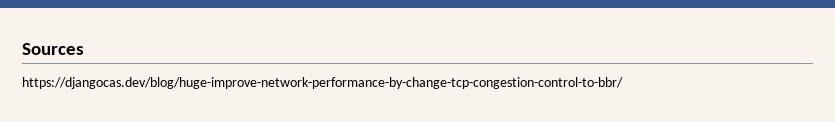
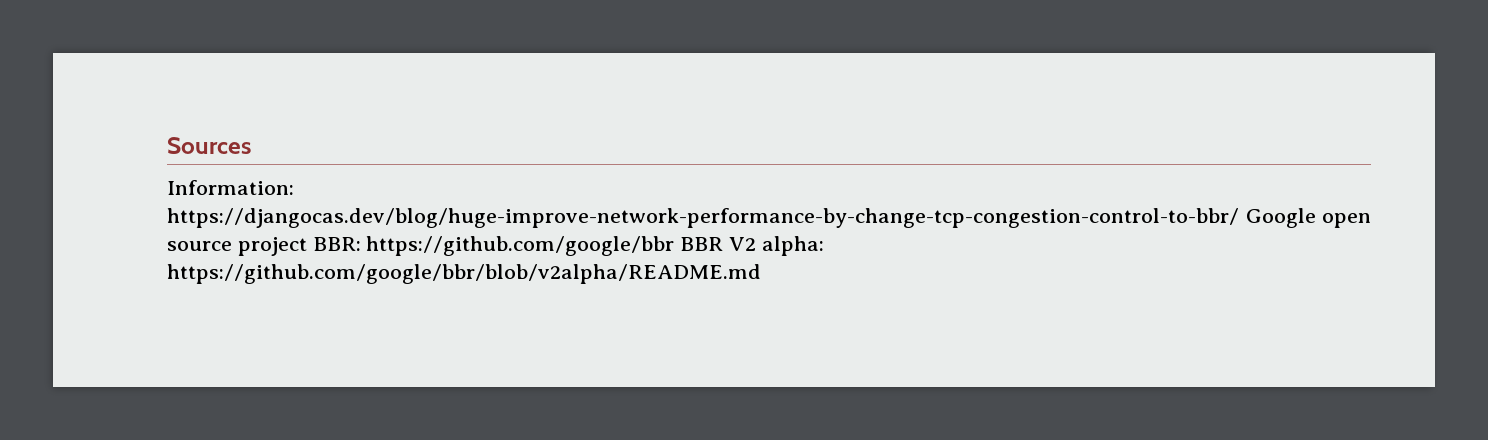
- https://djangocas.dev/blog/huge-improve-network-performance-by-change-tcp-congestion-control-to-bbr/
+ Information: https://djangocas.dev/blog/huge-improve-network-performance-by-change-tcp-congestion-control-to-bbr/ Google open source project BBR: https://github.com/google/bbr BBR V2 alpha: https://github.com/google/bbr/blob/v2alpha/README.md

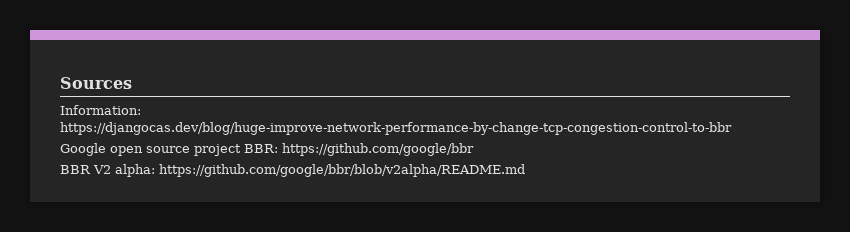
- Information: https://djangocas.dev/blog/huge-improve-network-performance-by-change-tcp-congestion-control-to-bbr/ Google open source project BBR: https://github.com/google/bbr BBR V2 alpha: https://github.com/google/bbr/blob/v2alpha/README.md
+ Information: https://djangocas.dev/blog/huge-improve-network-performance-by-change-tcp-congestion-control-to-bbr
+ Google open source project BBR: https://github.com/google/bbr
+ BBR V2 alpha: https://github.com/google/bbr/blob/v2alpha/README.md

